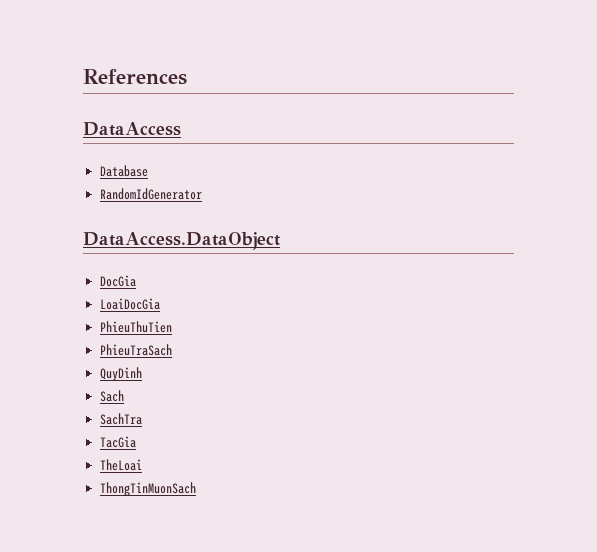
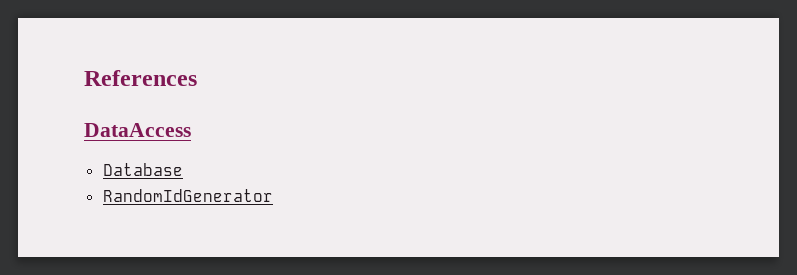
- DataAccess.DataObject
- DocGia
- LoaiDocGia
- PhieuThuTien
- PhieuTraSach
- QuyDinh
- Sach
- SachTra
- TacGia
- TheLoai
- ThongTinMuonSach

